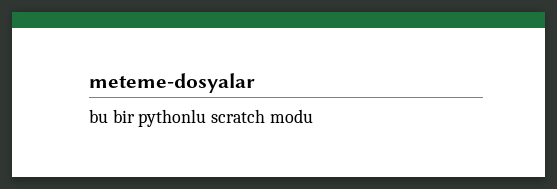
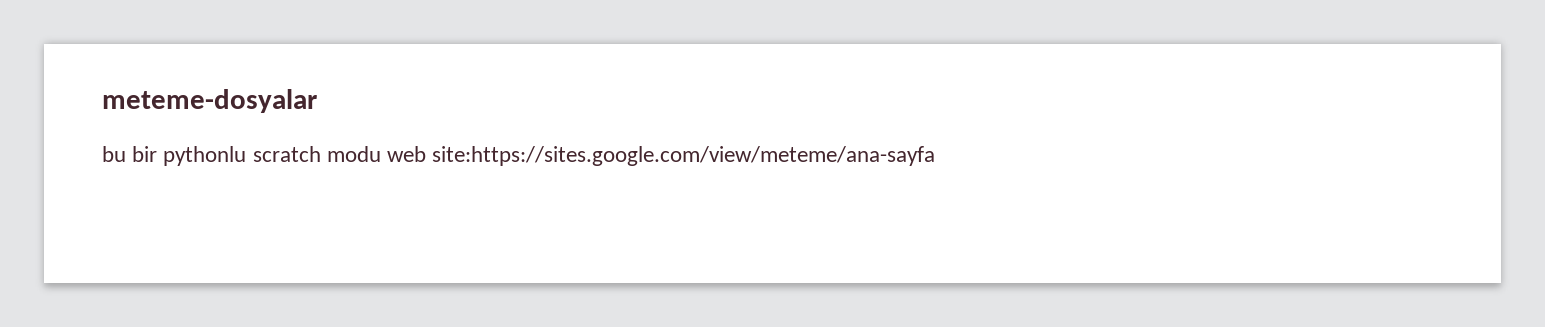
- bu bir pythonlu scratch modu
+ bu bir pythonlu scratch modu web site:https://sites.google.com/view/meteme/ana-sayfa

